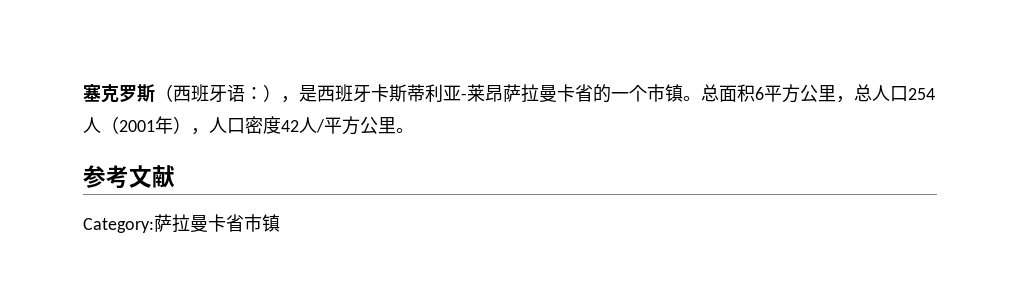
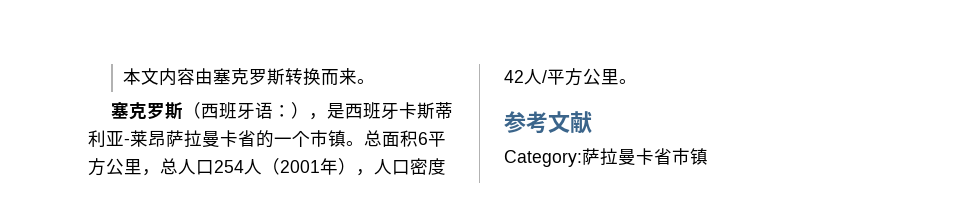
+ 本文内容由塞克罗斯转换而来。

